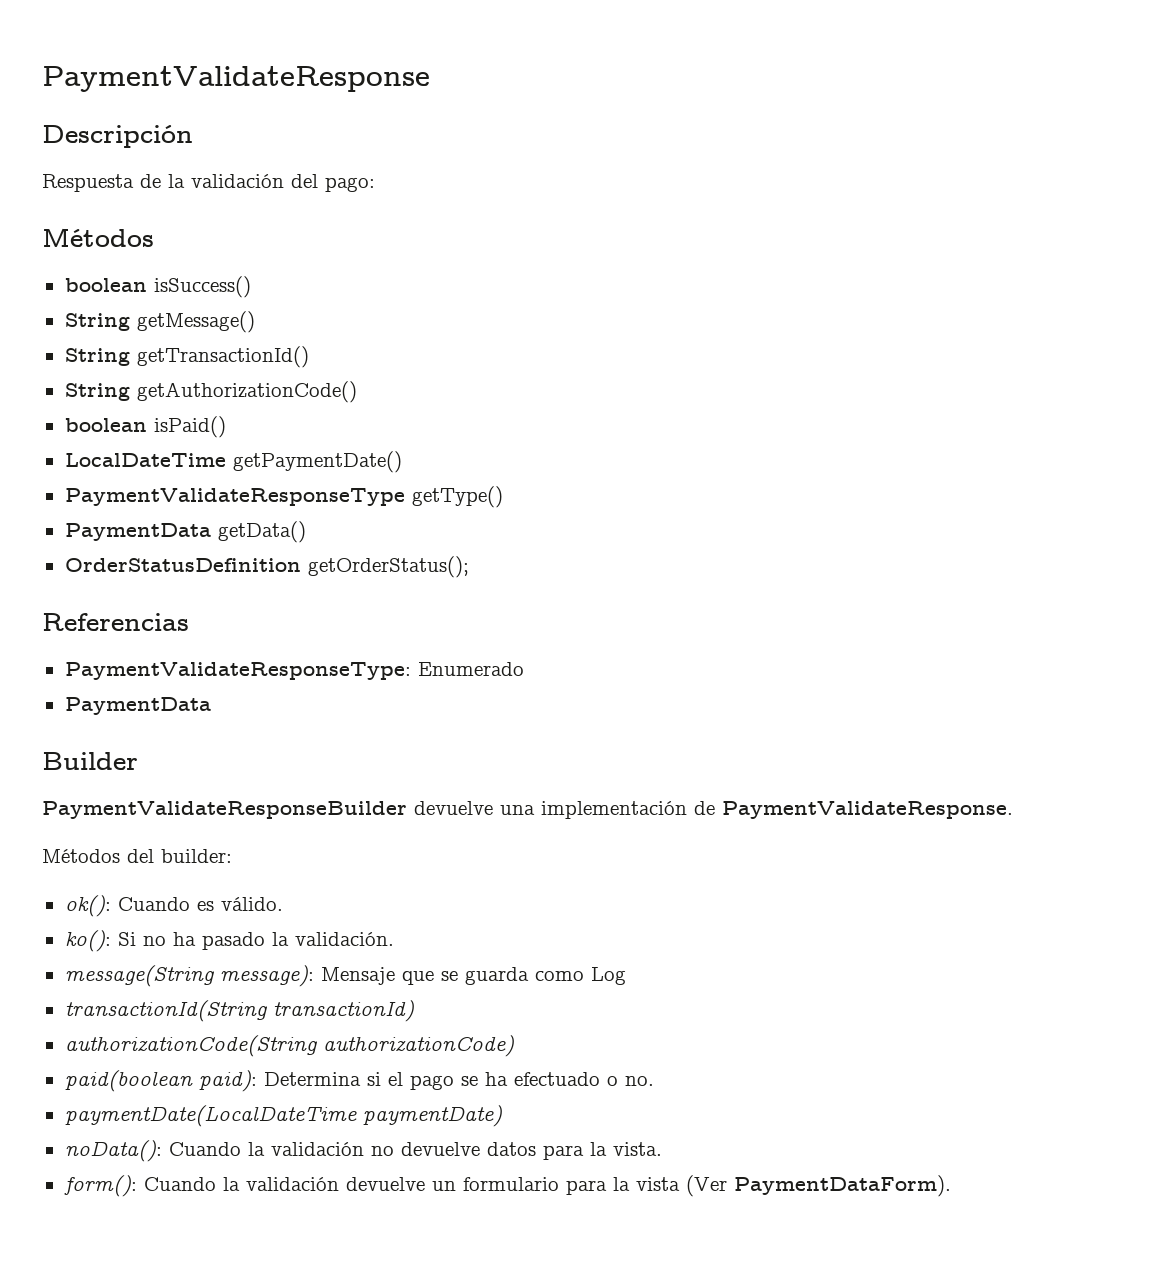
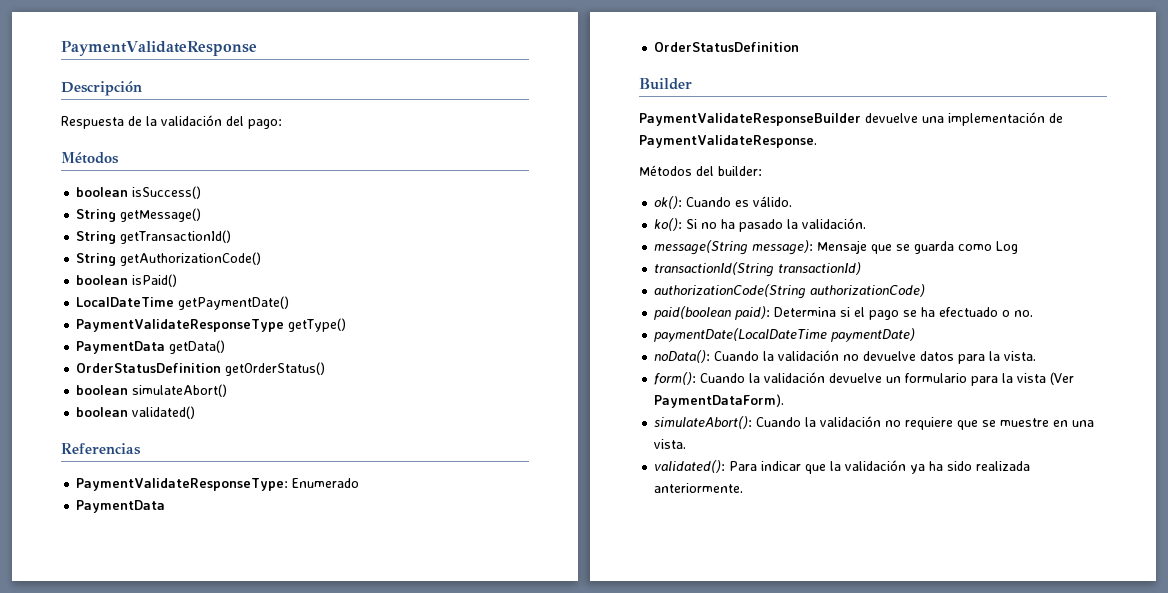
- OrderStatusDefinition getOrderStatus();
+ OrderStatusDefinition getOrderStatus()
+ boolean simulateAbort()
+ boolean validated()
  PaymentValidateResponseType: Enumerado
  PaymentData
+ OrderStatusDefinition
+ simulateAbort(): Cuando la validación no requiere que se muestre en una vista.
+ validated(): Para indicar que la validación ya ha sido realizada anteriormente.

